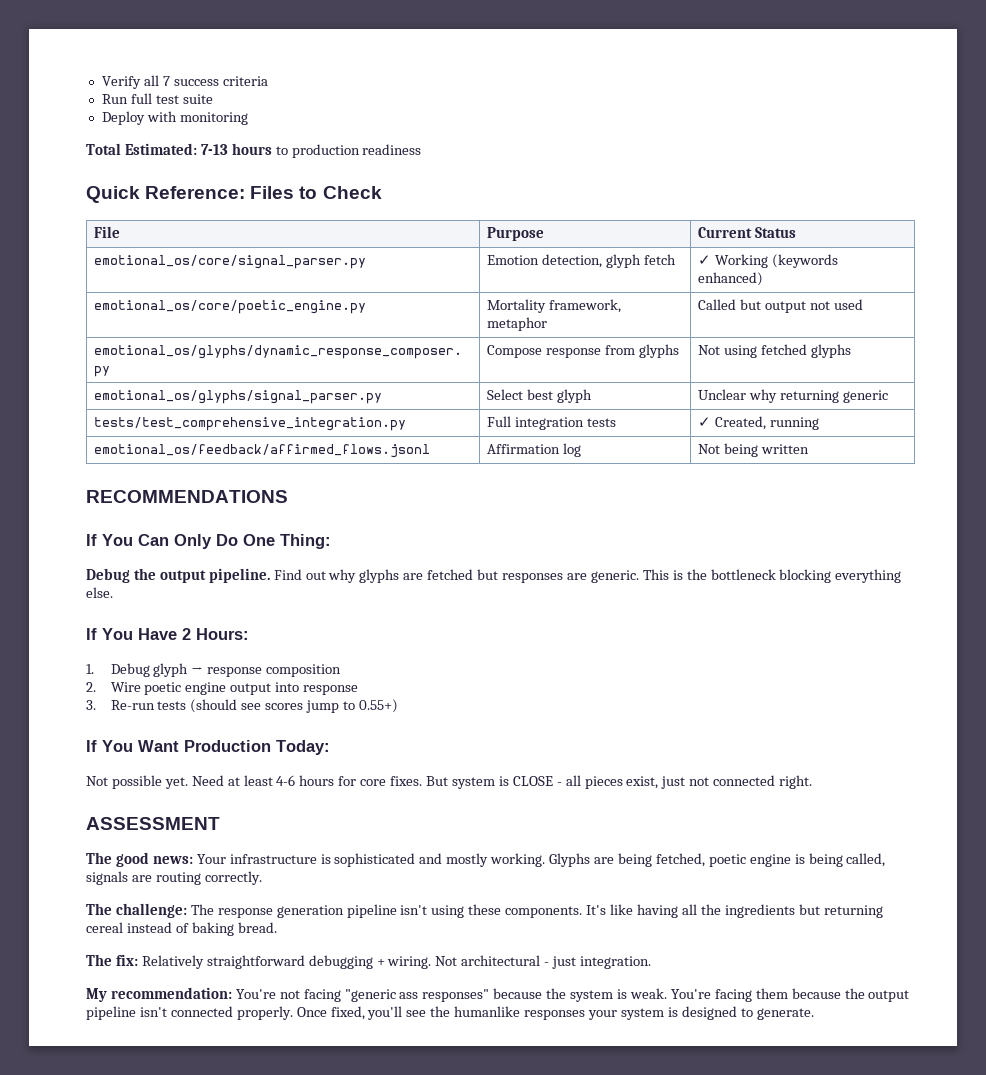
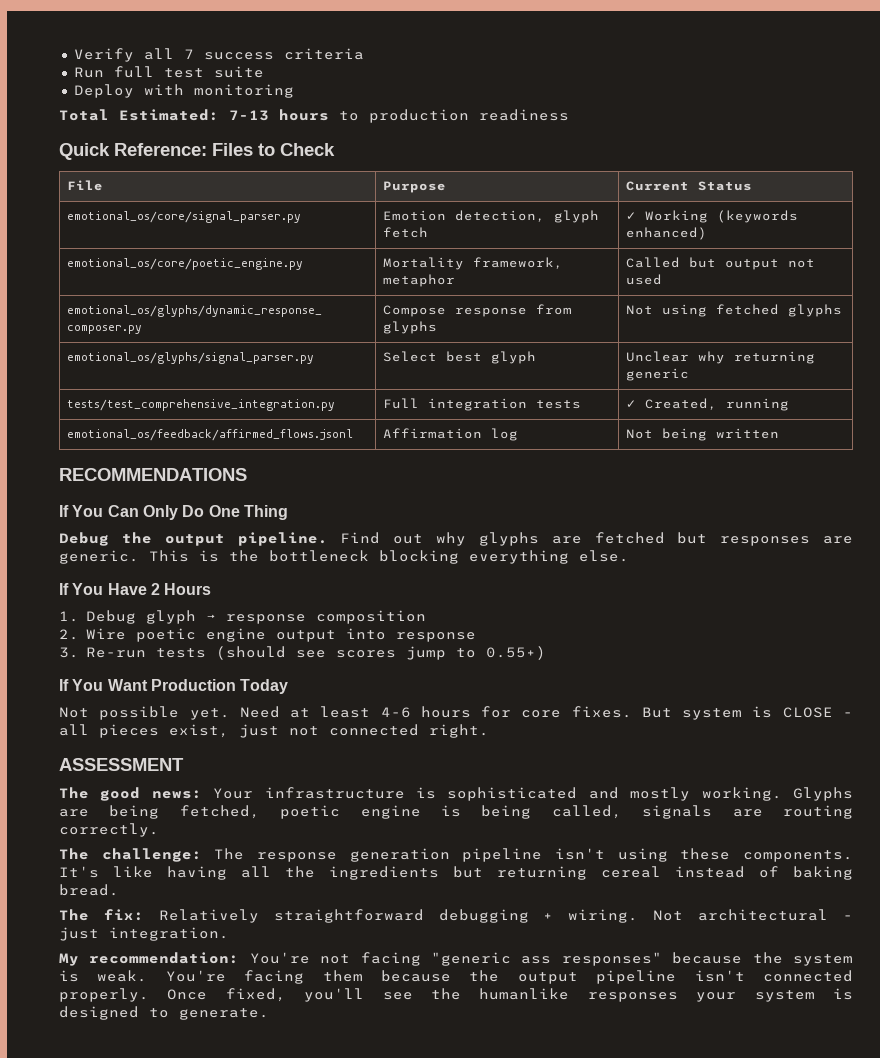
- If You Can Only Do One Thing:
+ If You Can Only Do One Thing
- If You Have 2 Hours:
+ If You Have 2 Hours
- If You Want Production Today:
+ If You Want Production Today

